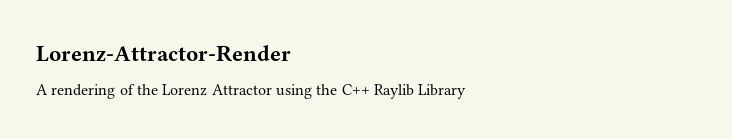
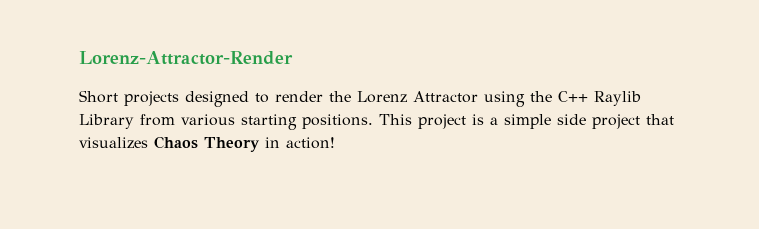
- A rendering of the Lorenz Attractor using the C++ Raylib Library
+ Short projects designed to render the Lorenz Attractor using the C++ Raylib Library from various starting positions. This project is a simple side project that visualizes Chaos Theory in action!

